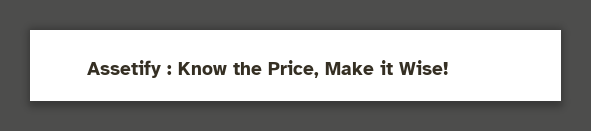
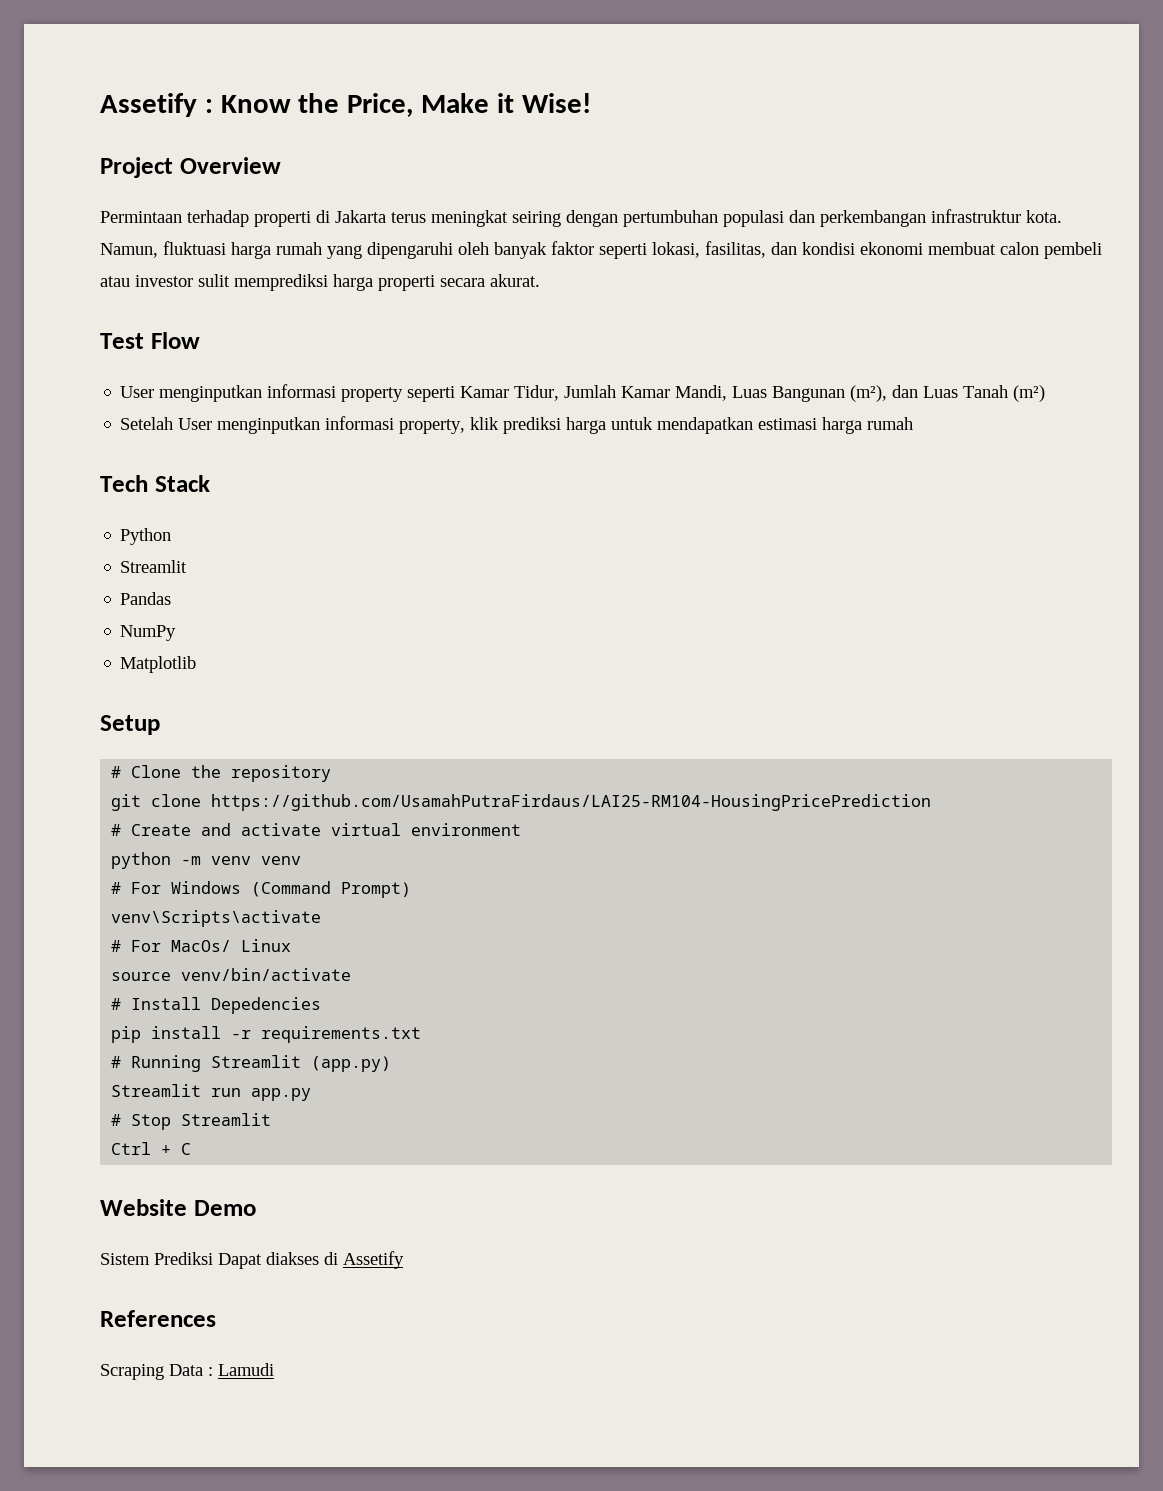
+ Project Overview
+ Permintaan terhadap properti di Jakarta terus meningkat seiring dengan pertumbuhan populasi dan perkembangan infrastruktur kota. Namun, fluktuasi harga rumah yang dipengaruhi oleh banyak faktor seperti lokasi, fasilitas, dan kondisi ekonomi membuat calon pembeli atau investor sulit memprediksi harga properti secara akurat.
+ Test Flow
+ User menginputkan informasi property seperti Kamar Tidur, Jumlah Kamar Mandi, Luas Bangunan (m²), dan Luas Tanah (m²)
+ Setelah User menginputkan informasi property, klik prediksi harga untuk mendapatkan estimasi harga rumah
+ Tech Stack
+ Python
+ Streamlit
+ Pandas
+ NumPy
+ Matplotlib
+ Setup
+ # Clone the repository
+ git clone https://github.com/UsamahPutraFirdaus/LAI25-RM104-HousingPricePrediction
+ # Create and activate virtual environment
+ python -m venv venv
+ # For Windows (Command Prompt)
+ venv\Scripts\activate
+ # For MacOs/ Linux
+ source venv/bin/activate
+ # Install Depedencies
+ pip install -r requirements.txt
+ # Running Streamlit (app.py)
+ Streamlit run app.py
+ # Stop Streamlit
+ Ctrl + C
+ Website Demo
+ Sistem Prediksi Dapat diakses di Assetify
+ References
+ Scraping Data : Lamudi

